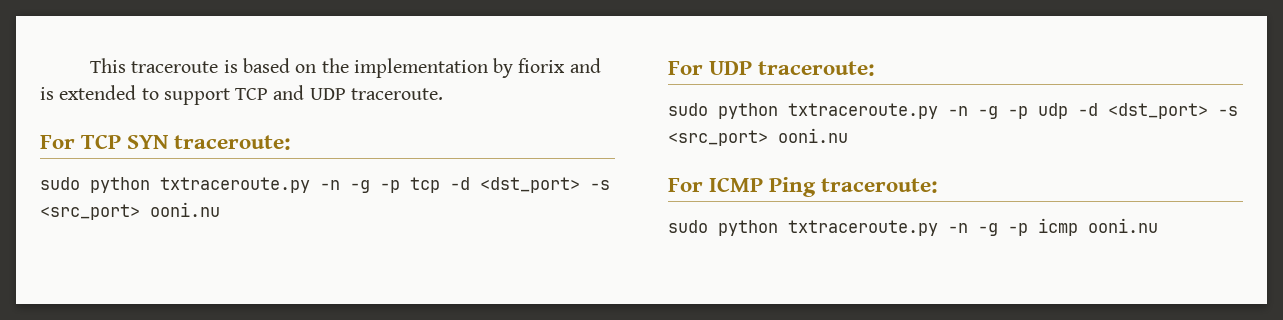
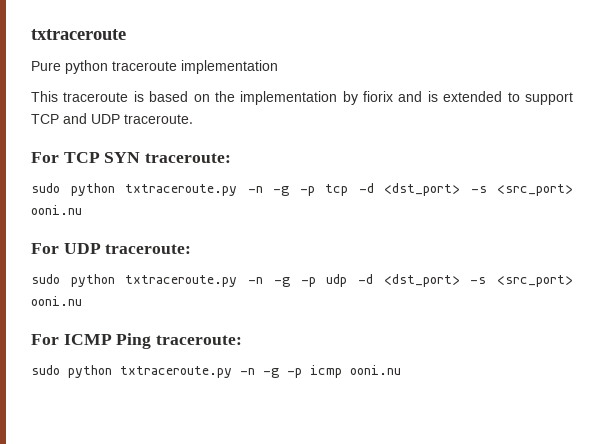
+ txtraceroute
+ Pure python traceroute implementation

